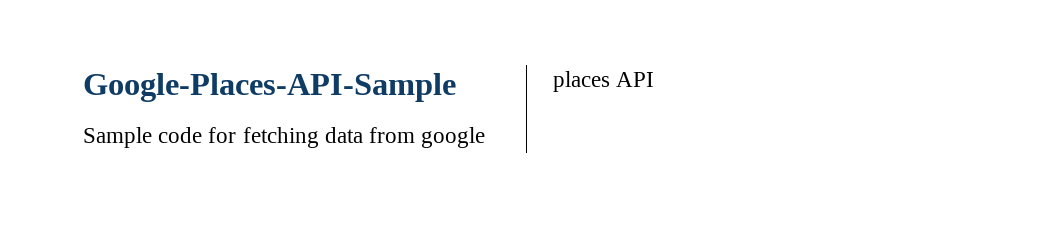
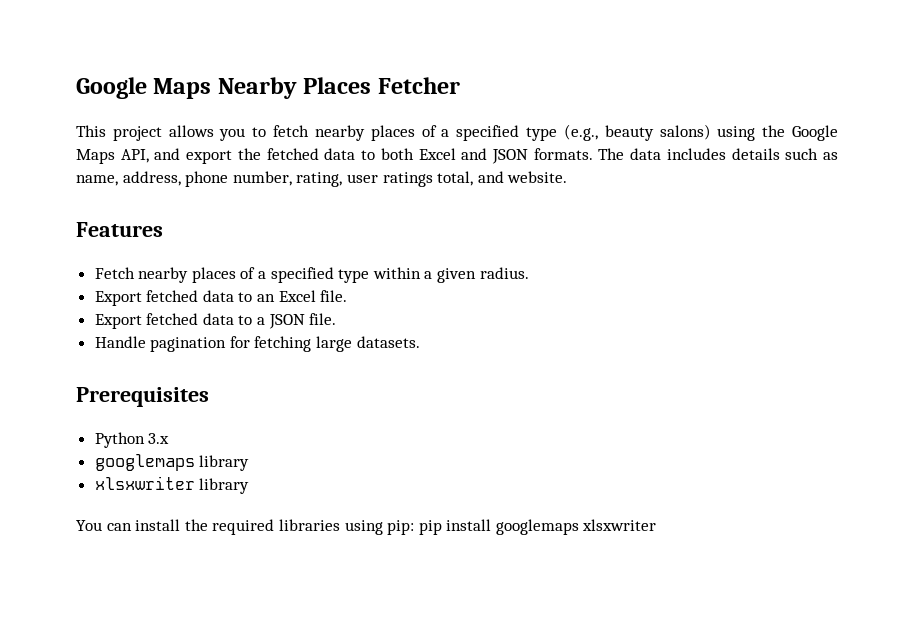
- Google-Places-API-Sample
- Sample code for fetching data from google places API
+ Google Maps Nearby Places Fetcher
+ This project allows you to fetch nearby places of a specified type (e.g., beauty salons) using the Google Maps API, and export the fetched data to both Excel and JSON formats. The data includes details such as name, address, phone number, rating, user ratings total, and website.
+ Features
+ Fetch nearby places of a specified type within a given radius.
+ Export fetched data to an Excel file.
+ Export fetched data to a JSON file.
+ Handle pagination for fetching large datasets.
+ Prerequisites
+ Python 3.x
+ googlemaps library
+ xlsxwriter library
+ You can install the required libraries using pip: pip install googlemaps xlsxwriter

